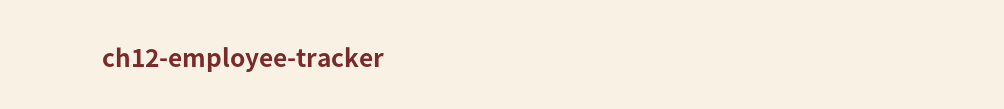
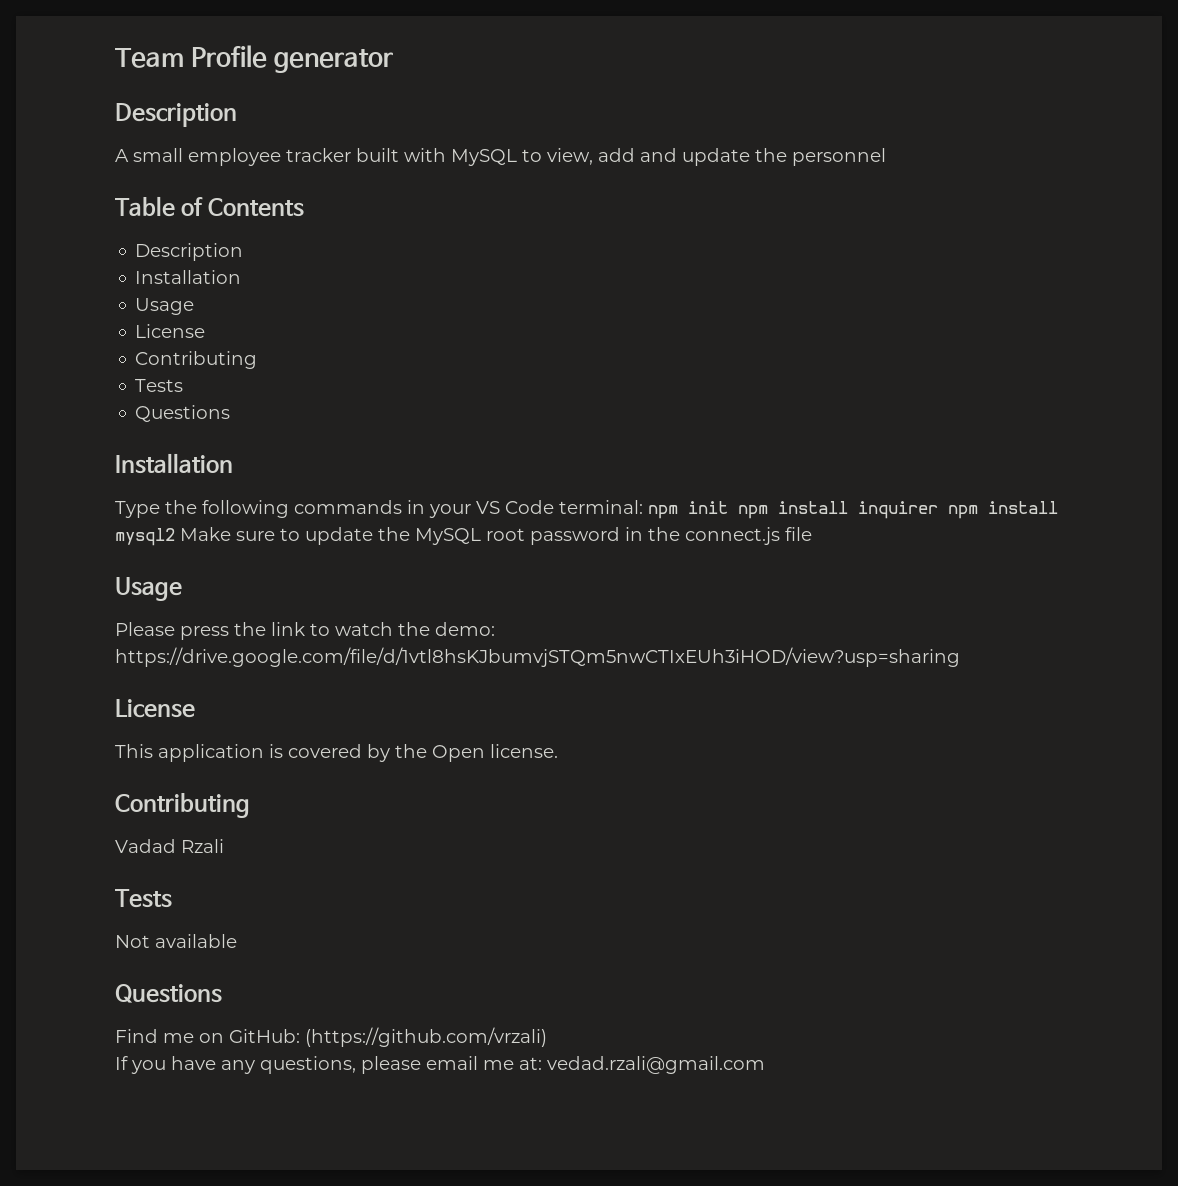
- ch12-employee-tracker
+ Team Profile generator
+ Description
+ A small employee tracker built with MySQL to view, add and update the personnel
+ Table of Contents
+ Description
+ Installation
+ Usage
+ License
+ Contributing
+ Tests
+ Questions
+ Installation
+ Type the following commands in your VS Code terminal: npm init npm install inquirer npm install mysql2 Make sure to update the MySQL root password in the connect.js file
+ Usage
+ Please press the link to watch the demo: https://drive.google.com/file/d/1vtl8hsKJbumvjSTQm5nwCTIxEUh3iHOD/view?usp=sharing
+ License
+ This application is covered by the Open license.
+ Contributing
+ Vadad Rzali
+ Tests
+ Not available
+ Questions
+ Find me on GitHub: (https://github.com/vrzali)
+ If you have any questions, please email me at: vedad.rzali@gmail.com

